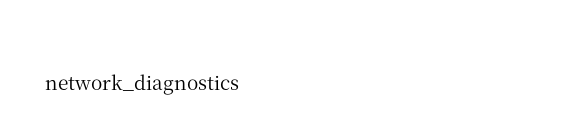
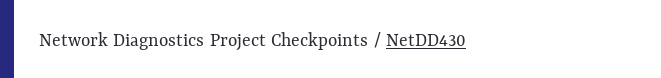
- network_diagnostics
+ Network Diagnostics Project Checkpoints / NetDD430

